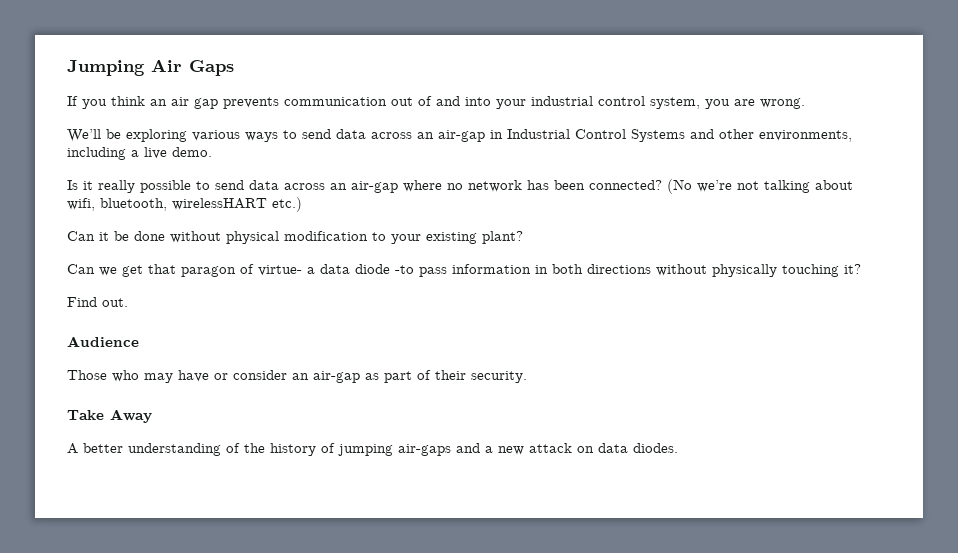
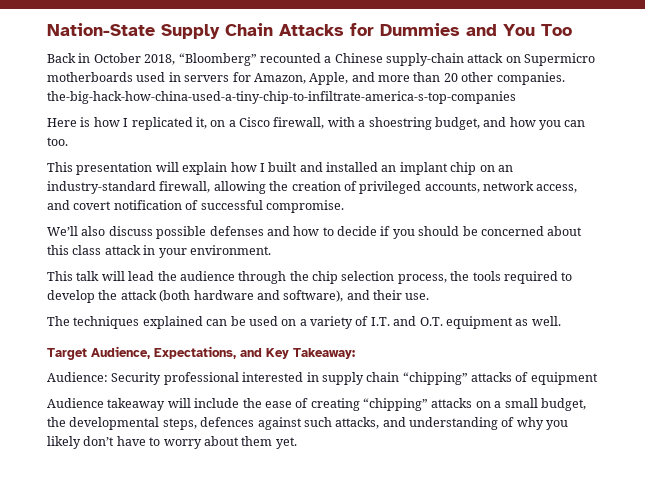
- Jumping Air Gaps
- If you think an air gap prevents communication out of and into your industrial control system, you are wrong.
- We’ll be exploring various ways to send data across an air-gap in Industrial Control Systems and other environments, including a live demo.
- Is it really possible to send data across an air-gap where no network has been connected? (No we’re not talking about wifi, bluetooth, wirelessHART etc.)
- Can it be done without physical modification to your existing plant?
- Can we get that paragon of virtue- a data diode -to pass information in both directions without physically touching it?
- Find out.
- Audience
- Those who may have or consider an air-gap as part of their security.
- Take Away
- A better understanding of the history of jumping air-gaps and a new attack on data diodes.
+ Nation-State Supply Chain Attacks for Dummies and You Too
+ Back in October 2018, “Bloomberg” recounted a Chinese supply-chain attack on Supermicro motherboards used in servers for Amazon, Apple, and more than 20 other companies. the-big-hack-how-china-used-a-tiny-chip-to-infiltrate-america-s-top-companies
+ Here is how I replicated it, on a Cisco firewall, with a shoestring budget, and how you can too.
+ This presentation will explain how I built and installed an implant chip on an industry-standard firewall, allowing the creation of privileged accounts, network access, and covert notification of successful compromise.
+ We’ll also discuss possible defenses and how to decide if you should be concerned about this class attack in your environment.
+ This talk will lead the audience through the chip selection process, the tools required to develop the attack (both hardware and software), and their use.
+ The techniques explained can be used on a variety of I.T. and O.T. equipment as well.
+ Target Audience, Expectations, and Key Takeaway:
+ Audience: Security professional interested in supply chain “chipping” attacks of equipment
+ Audience takeaway will include the ease of creating “chipping” attacks on a small budget, the developmental steps, defences against such attacks, and understanding of why you likely don’t have to worry about them yet.

